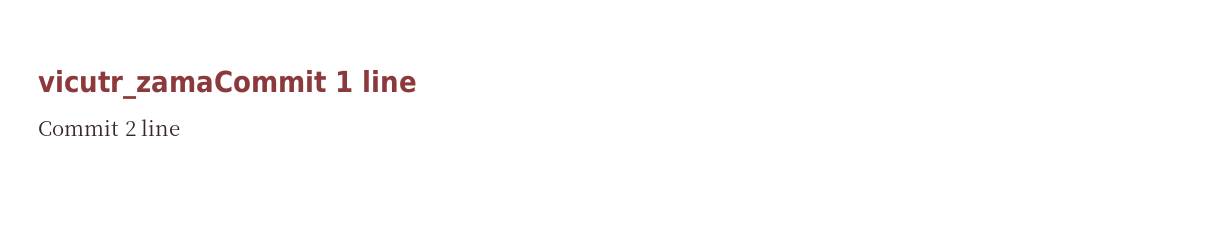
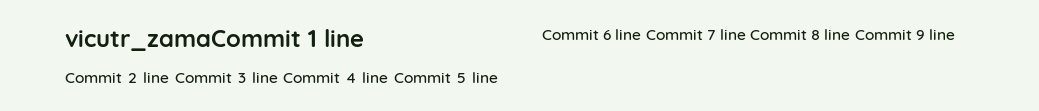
- Commit 2 line
+ Commit 2 line Commit 3 line Commit 4 line Commit 5 line Commit 6 line Commit 7 line Commit 8 line Commit 9 line

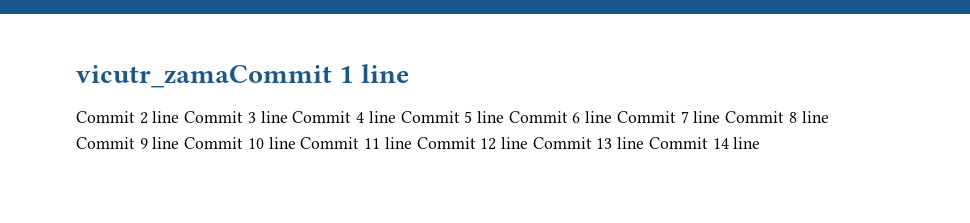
- Commit 2 line Commit 3 line Commit 4 line Commit 5 line Commit 6 line Commit 7 line Commit 8 line Commit 9 line
+ Commit 2 line Commit 3 line Commit 4 line Commit 5 line Commit 6 line Commit 7 line Commit 8 line Commit 9 line Commit 10 line Commit 11 line Commit 12 line Commit 13 line Commit 14 line

